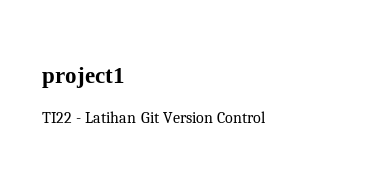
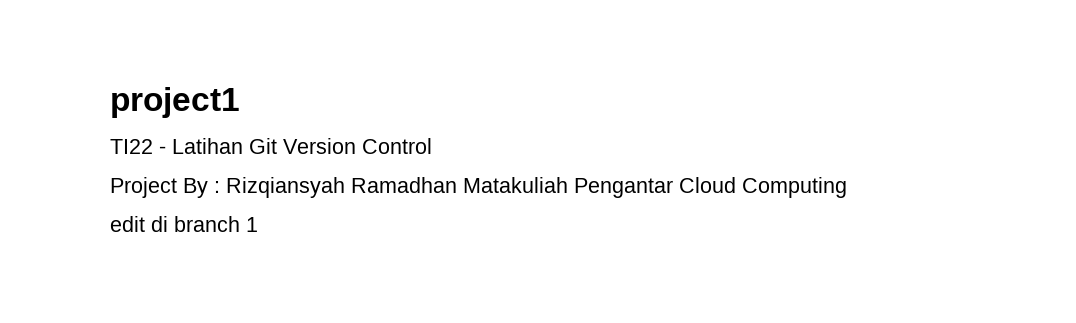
+ Project By : Rizqiansyah Ramadhan Matakuliah Pengantar Cloud Computing
+ edit di branch 1

